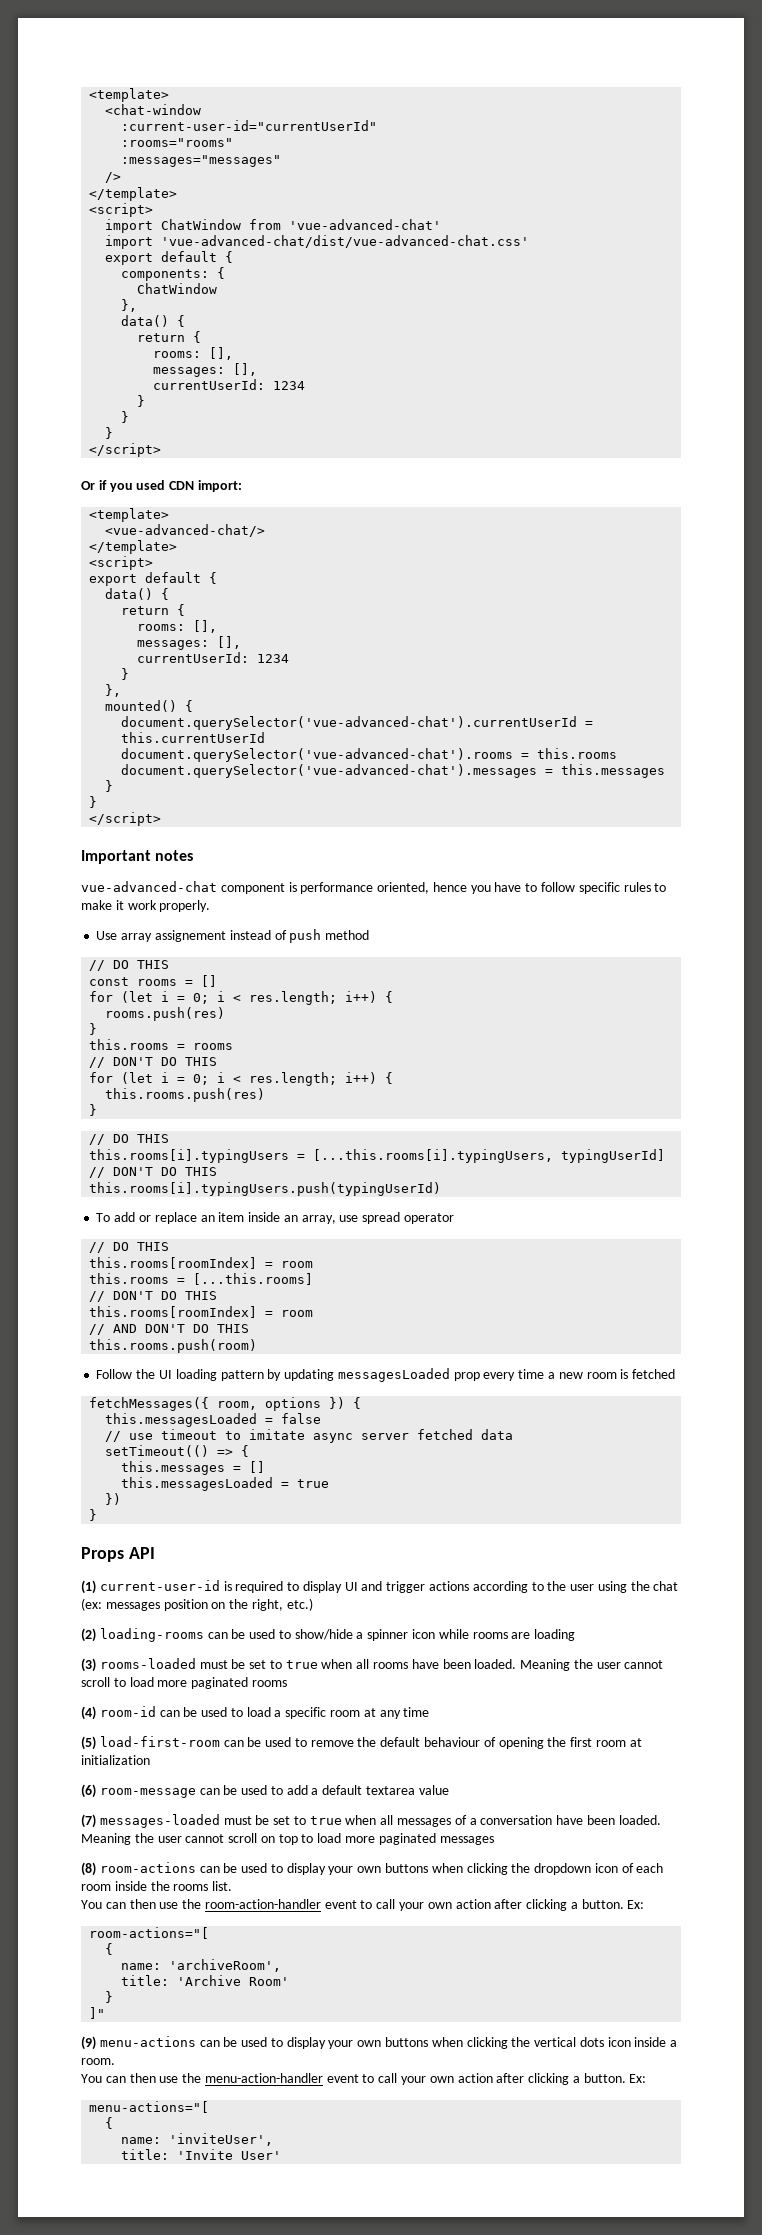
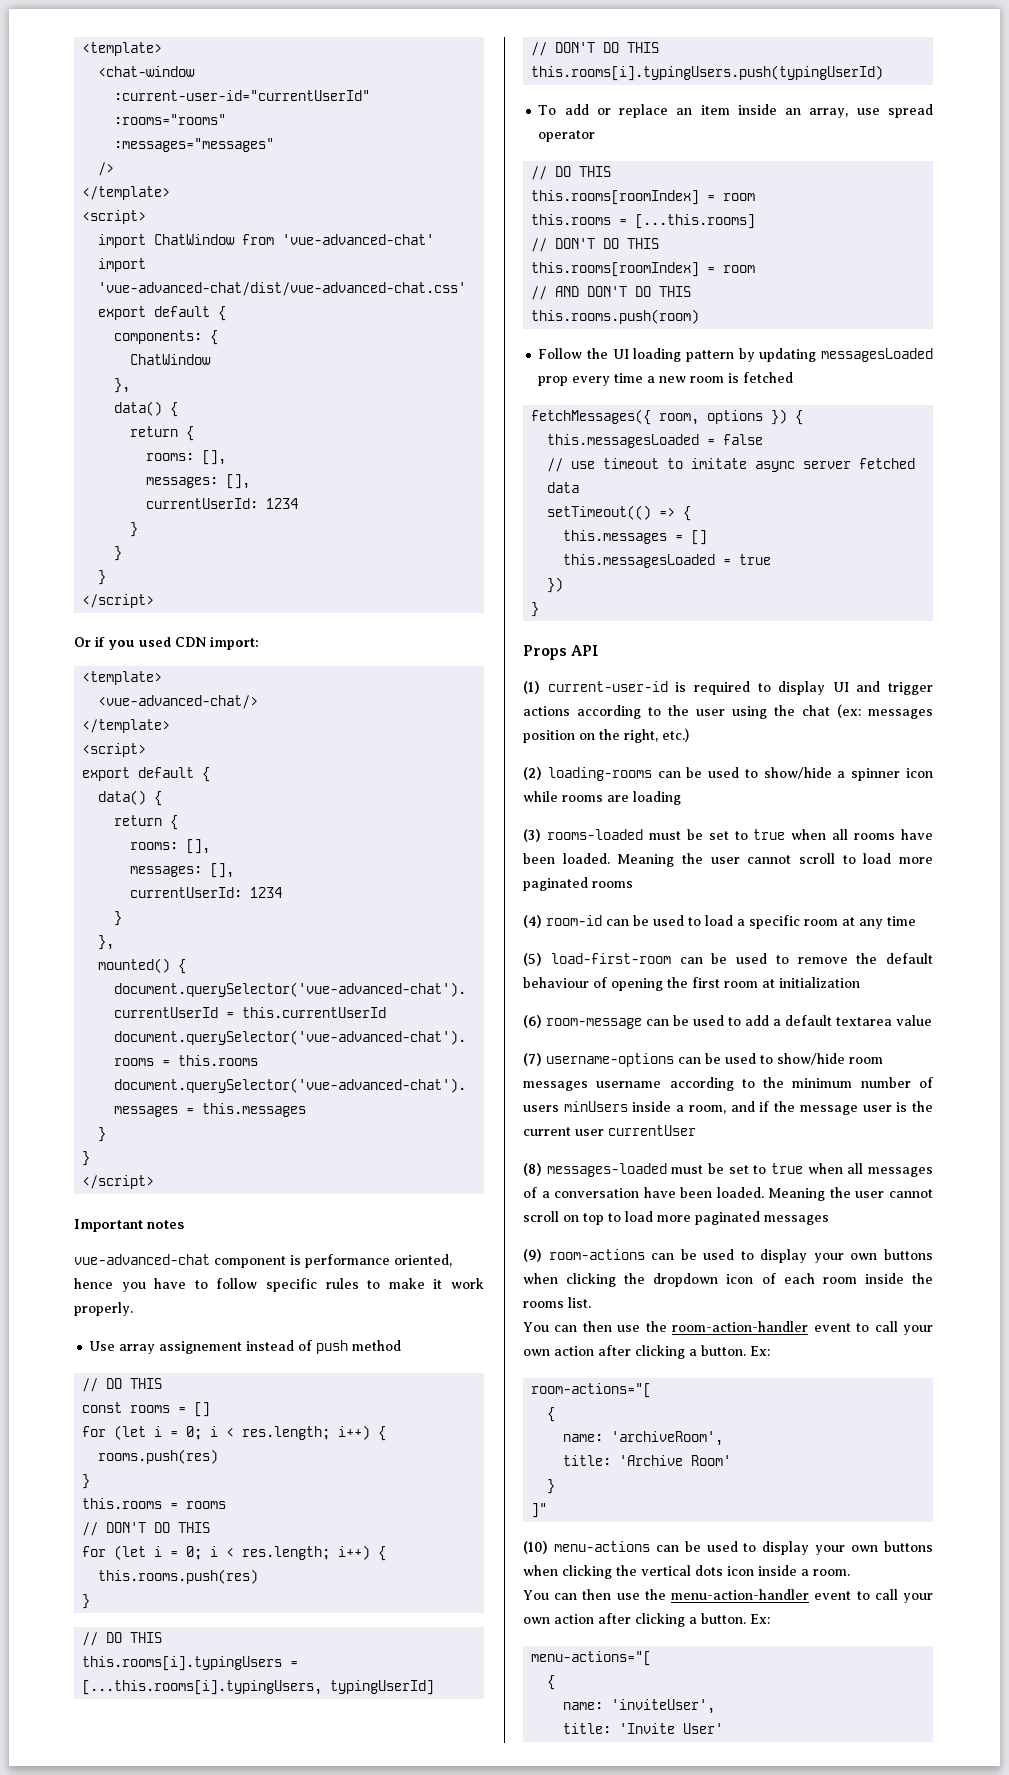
- (7) messages-loaded must be set to true when all messages of a conversation have been loaded.
+ (7) username-options can be used to show/hide room messages username according to the minimum number of users minUsers inside a room, and if the message user is the current user currentUser
+ (8) messages-loaded must be set to true when all messages of a conversation have been loaded.
- (8) room-actions can be used to display your own buttons when clicking the dropdown icon of each room inside the rooms list.
+ (9) room-actions can be used to display your own buttons when clicking the dropdown icon of each room inside the rooms list.
- (9) menu-actions can be used to display your own buttons when clicking the vertical dots icon inside a room.
+ (10) menu-actions can be used to display your own buttons when clicking the vertical dots icon inside a room.

